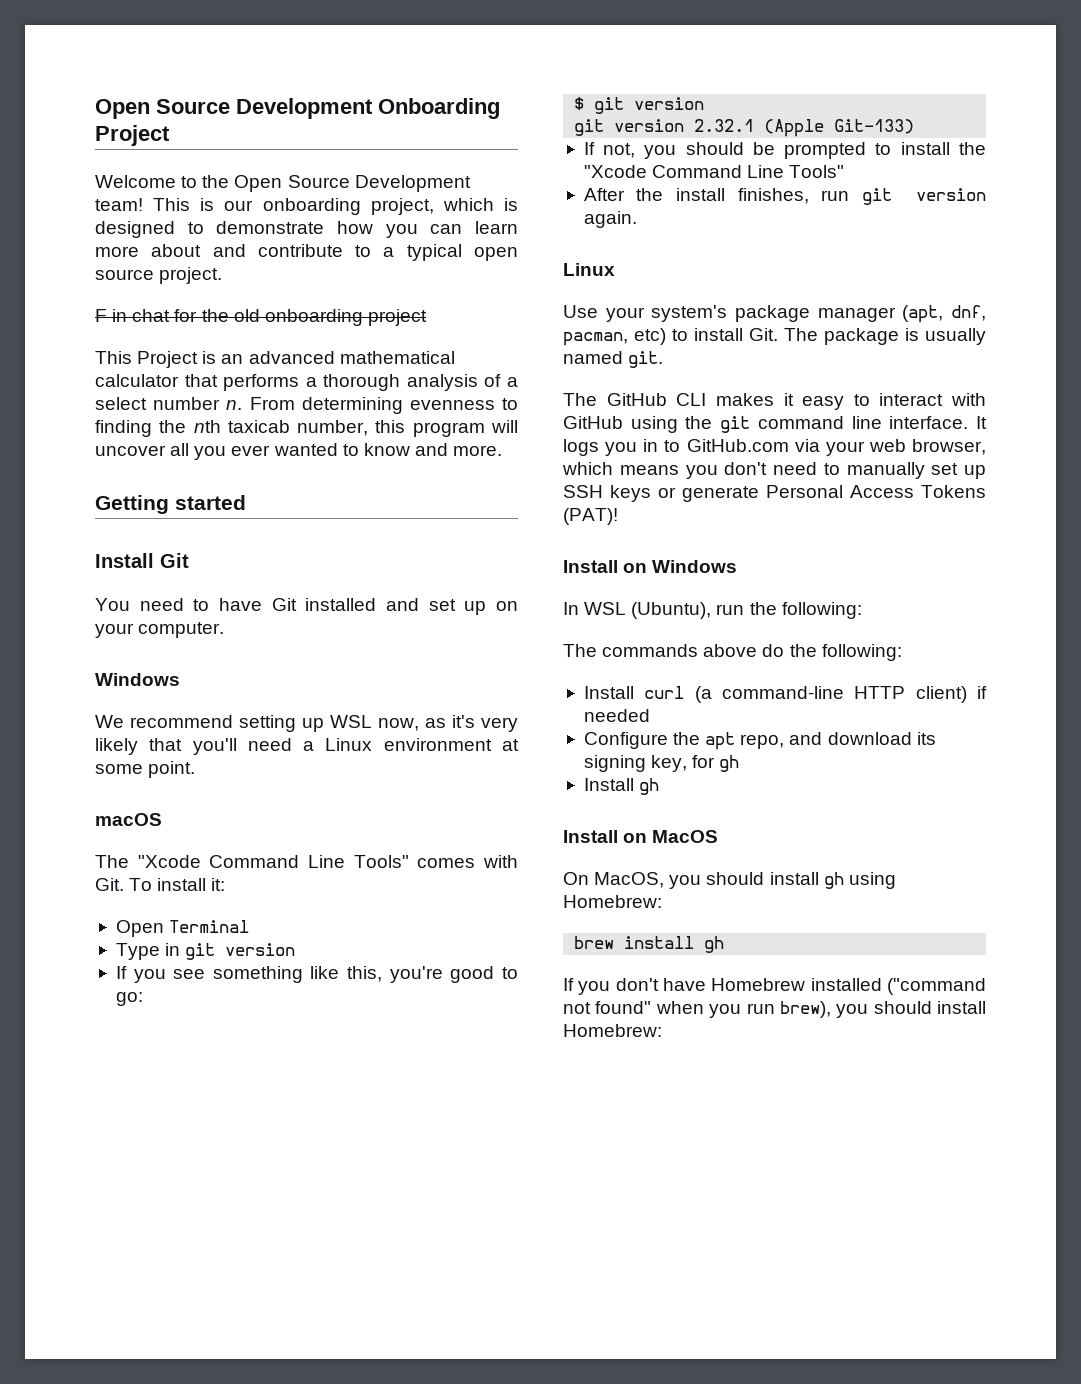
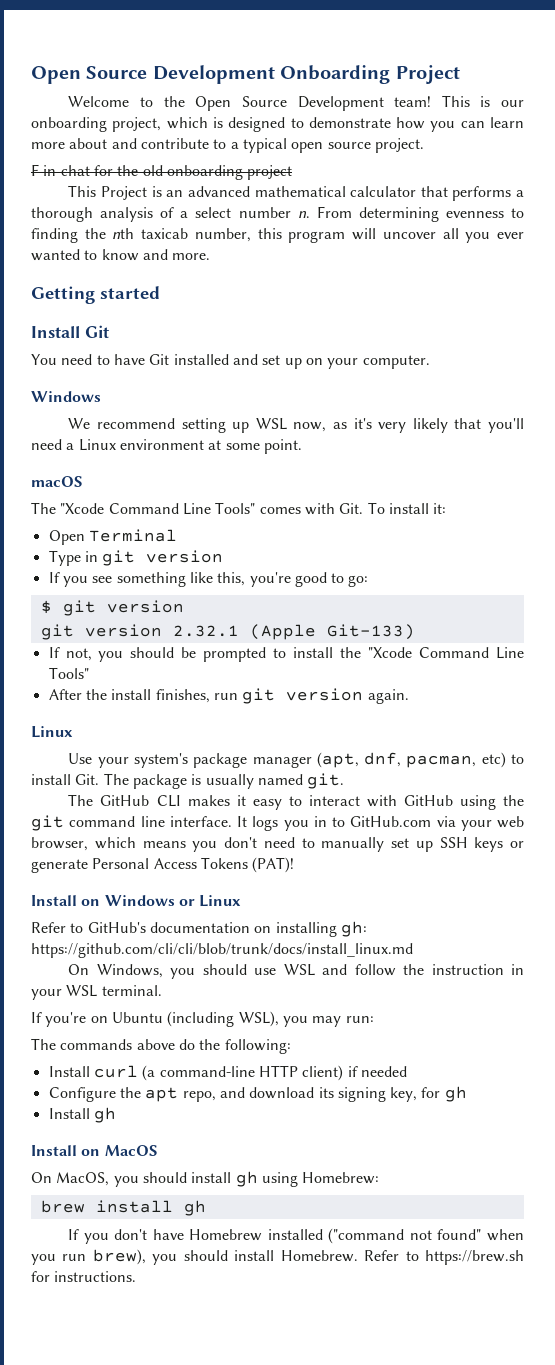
- Install on Windows
- In WSL (Ubuntu), run the following:
+ Install on Windows or Linux
+ Refer to GitHub's documentation on installing gh: https://github.com/cli/cli/blob/trunk/docs/install_linux.md
+ On Windows, you should use WSL and follow the instruction in your WSL terminal.
+ If you're on Ubuntu (including WSL), you may run:
- If you don't have Homebrew installed ("command not found" when you run brew), you should install Homebrew:
+ If you don't have Homebrew installed ("command not found" when you run brew), you should install Homebrew. Refer to https://brew.sh for instructions.

